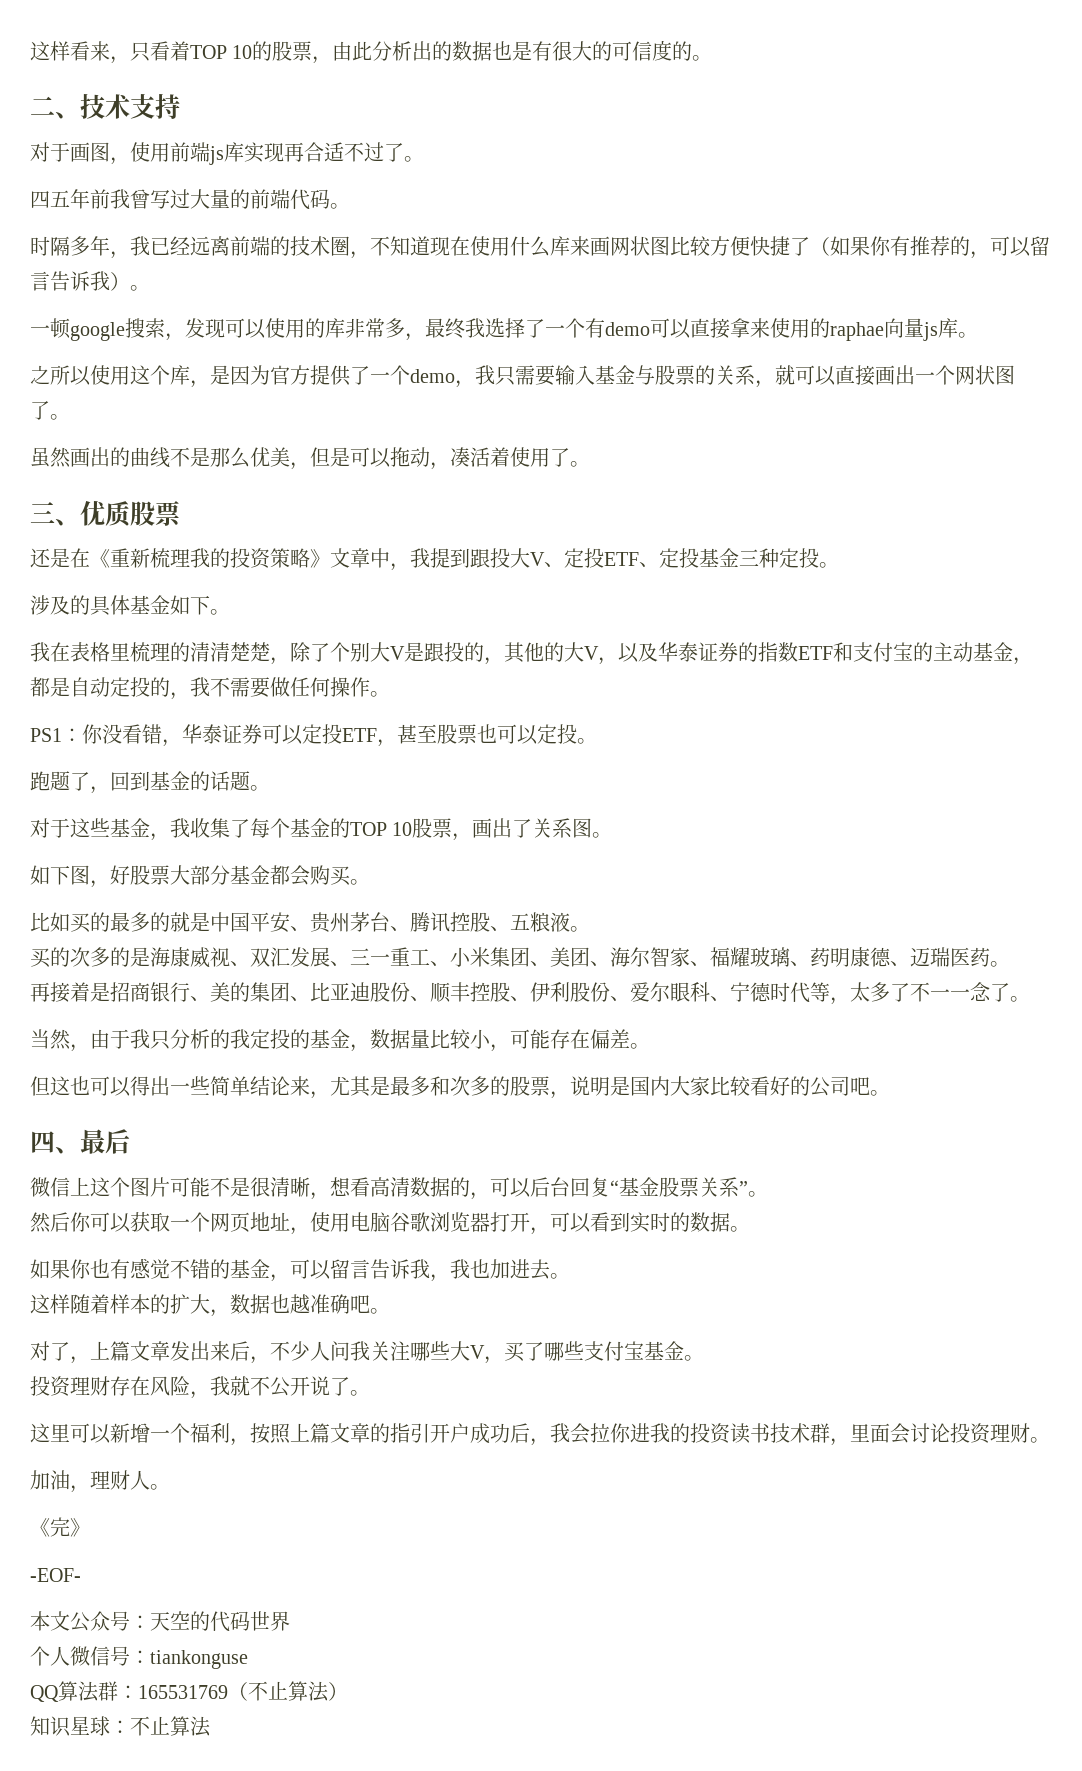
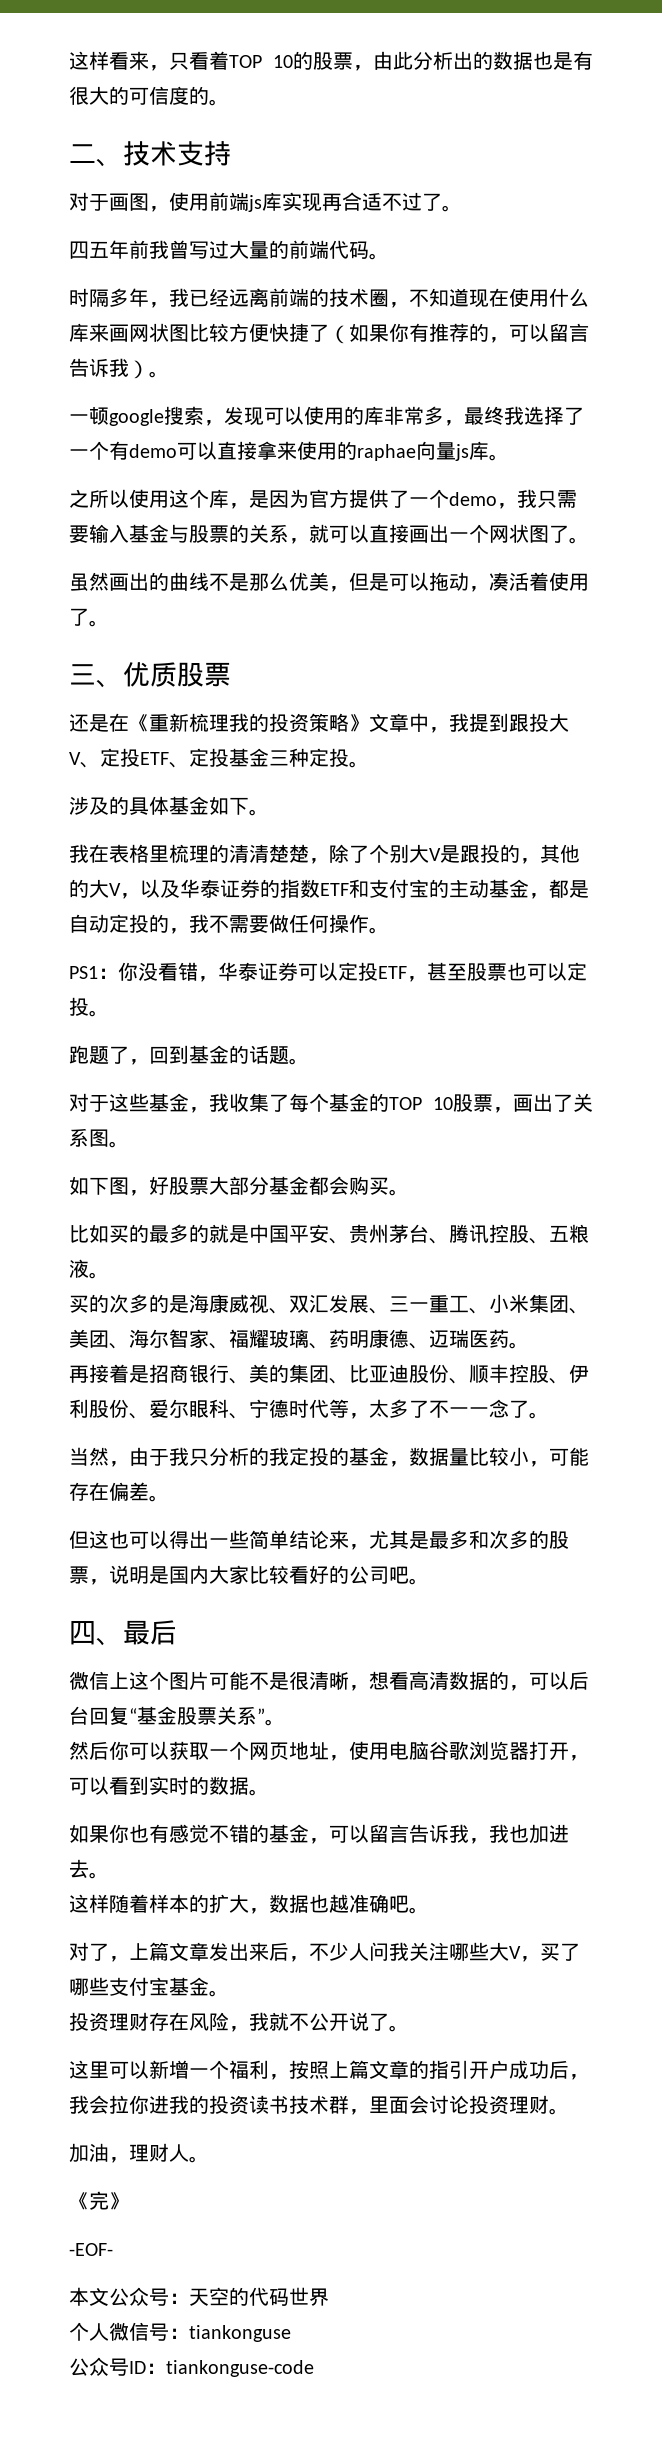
- QQ算法群：165531769（不止算法）
- 知识星球：不止算法
+ 公众号ID：tiankonguse-code

